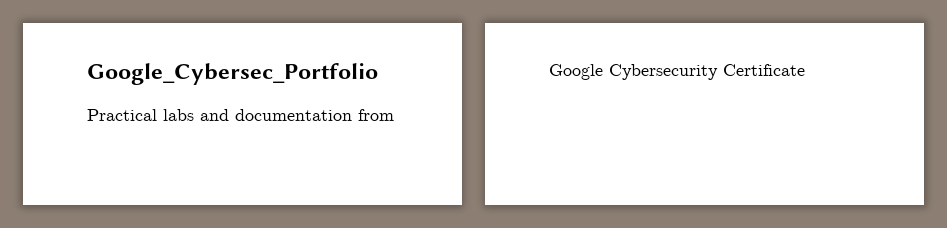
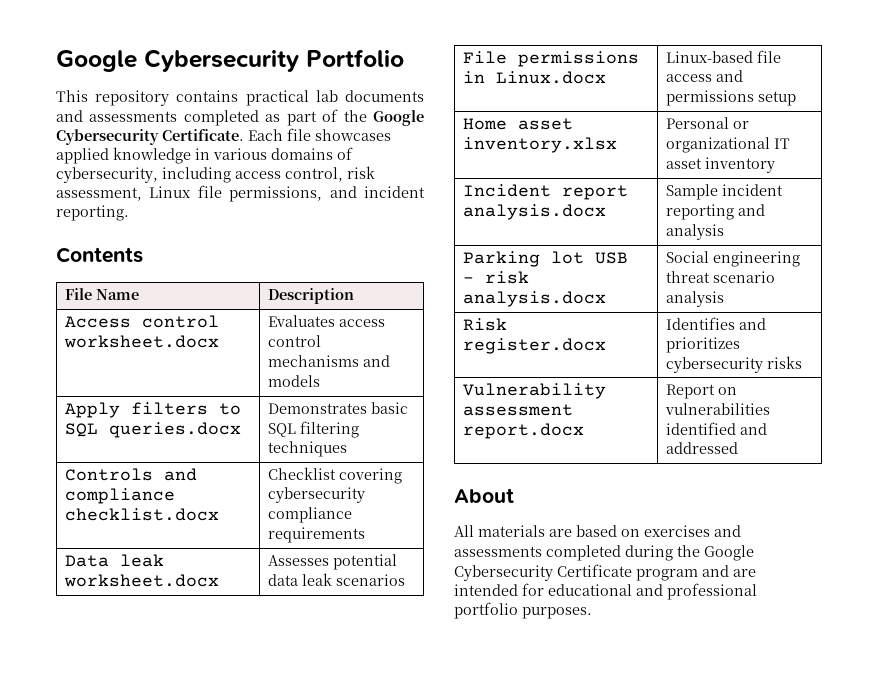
- Google_Cybersec_Portfolio
- Practical labs and documentation from Google Cybersecurity Certificate
+ Google Cybersecurity Portfolio
+ This repository contains practical lab documents and assessments completed as part of the Google Cybersecurity Certificate. Each file showcases applied knowledge in various domains of cybersecurity, including access control, risk assessment, Linux file permissions, and incident reporting.
+ Contents
+ File Name | Description
+ Access control worksheet.docx | Evaluates access control mechanisms and models
+ Apply filters to SQL queries.docx | Demonstrates basic SQL filtering techniques
+ Controls and compliance checklist.docx | Checklist covering cybersecurity compliance requirements
+ Data leak worksheet.docx | Assesses potential data leak scenarios
+ File permissions in Linux.docx | Linux-based file access and permissions setup
+ Home asset inventory.xlsx | Personal or organizational IT asset inventory
+ Incident report analysis.docx | Sample incident reporting and analysis
+ Parking lot USB - risk analysis.docx | Social engineering threat scenario analysis
+ Risk register.docx | Identifies and prioritizes cybersecurity risks
+ Vulnerability assessment report.docx | Report on vulnerabilities identified and addressed
+ About
+ All materials are based on exercises and assessments completed during the Google Cybersecurity Certificate program and are intended for educational and professional portfolio purposes.

